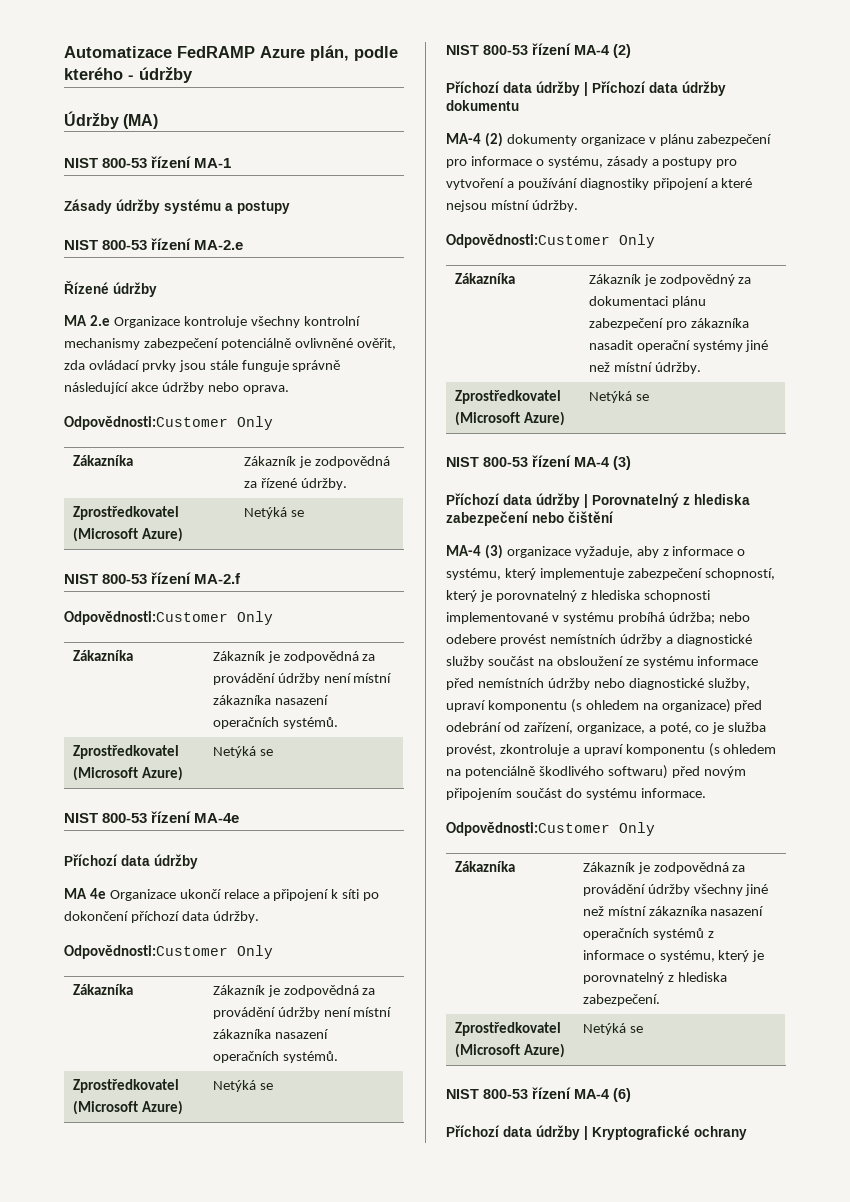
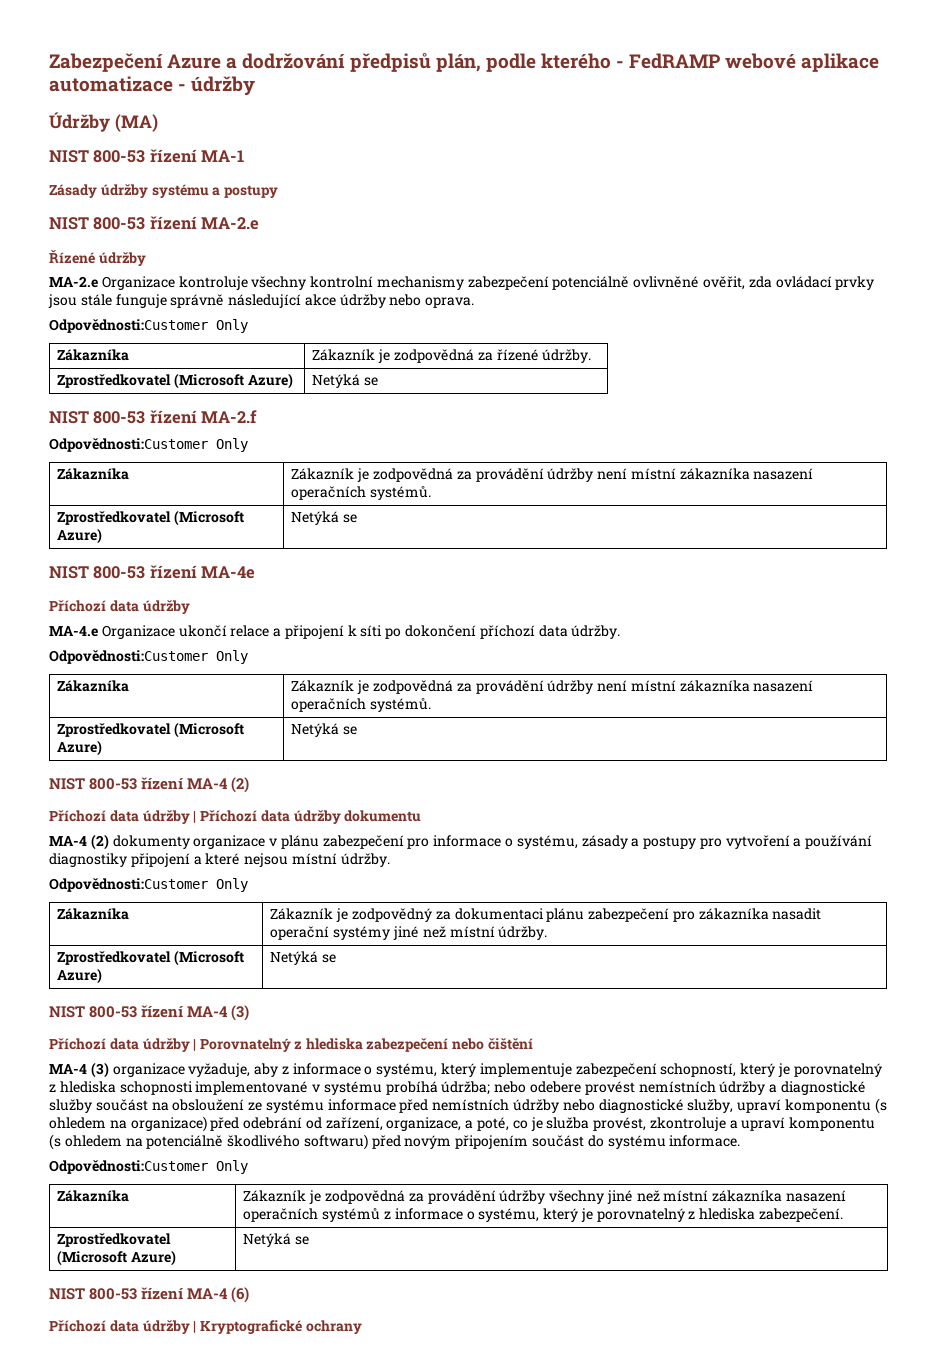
- Automatizace FedRAMP Azure plán, podle kterého - údržby
+ Zabezpečení Azure a dodržování předpisů plán, podle kterého - FedRAMP webové aplikace automatizace - údržby
- MA 2.e Organizace kontroluje všechny kontrolní mechanismy zabezpečení potenciálně ovlivněné ověřit, zda ovládací prvky jsou stále funguje správně následující akce údržby nebo oprava.
+ MA-2.e Organizace kontroluje všechny kontrolní mechanismy zabezpečení potenciálně ovlivněné ověřit, zda ovládací prvky jsou stále funguje správně následující akce údržby nebo oprava.
- MA 4e Organizace ukončí relace a připojení k síti po dokončení příchozí data údržby.
+ MA-4.e Organizace ukončí relace a připojení k síti po dokončení příchozí data údržby.

